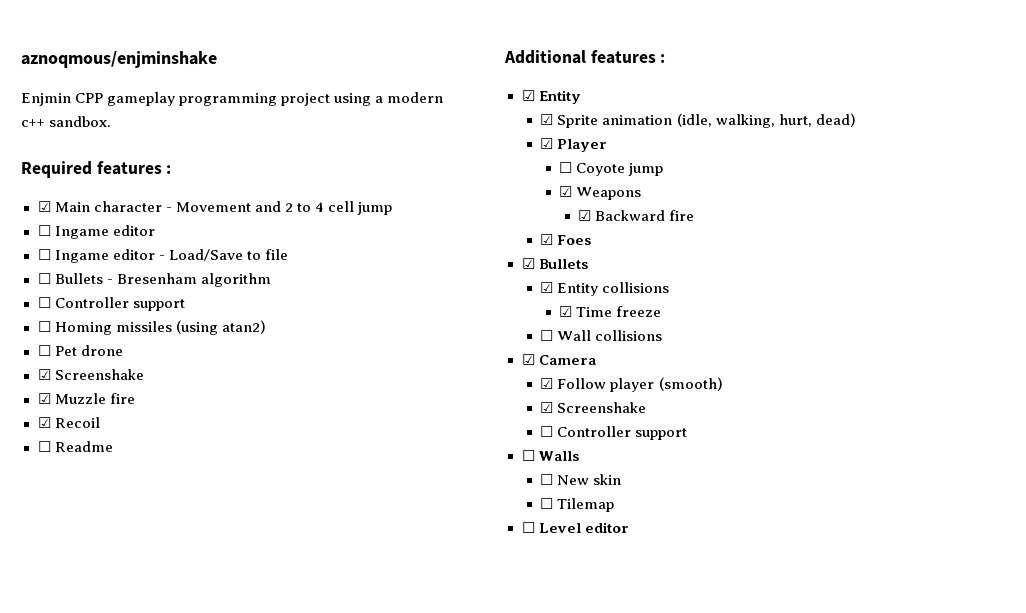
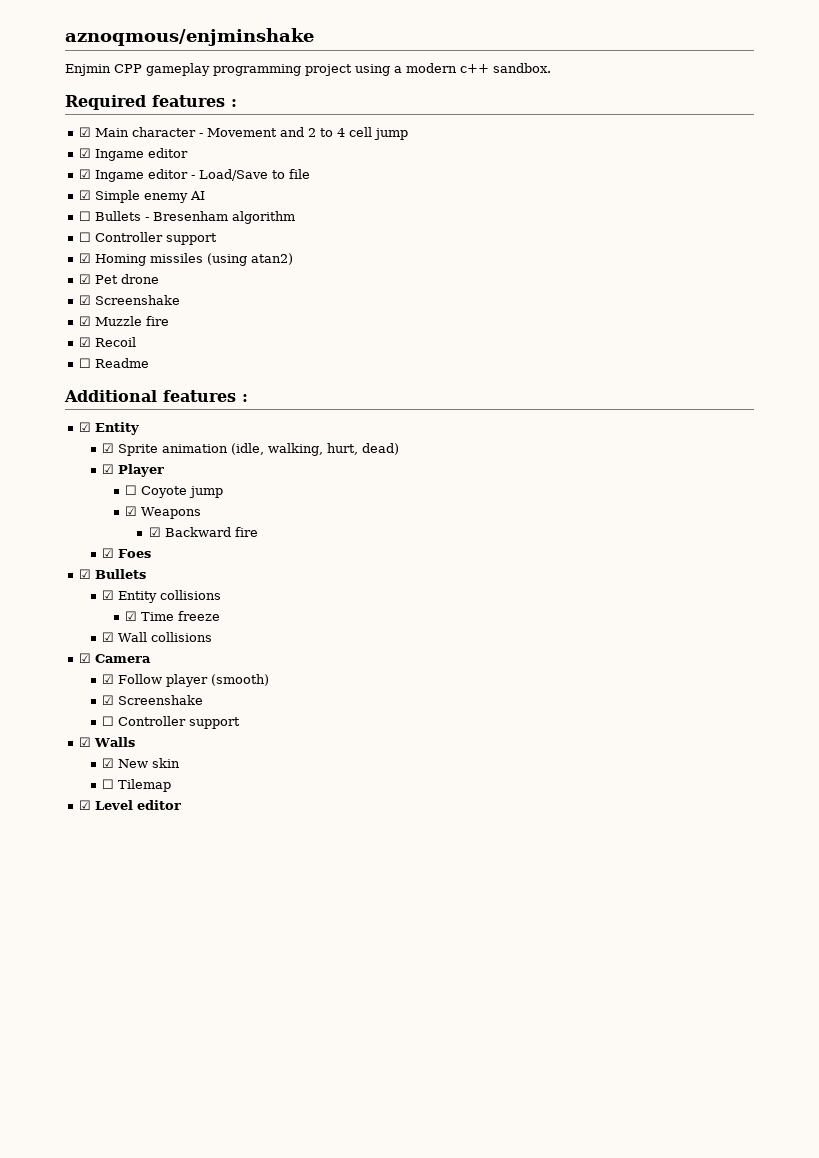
  ☑ Main character - Movement and 2 to 4 cell jump
- ☐ Ingame editor
+ ☑ Ingame editor
- ☐ Ingame editor - Load/Save to file
+ ☑ Ingame editor - Load/Save to file
+ ☑ Simple enemy AI
- ☐ Homing missiles (using atan2)
+ ☑ Homing missiles (using atan2)
- ☐ Pet drone
+ ☑ Pet drone
- ☐ Wall collisions
+ ☑ Wall collisions
- ☐ Walls
+ ☑ Walls
- ☐ New skin
+ ☑ New skin
- ☐ Level editor
+ ☑ Level editor

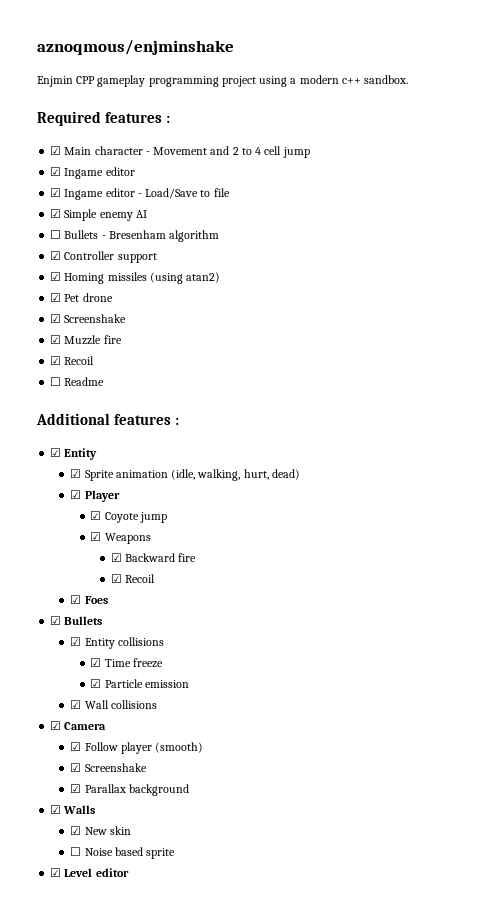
  ☐ Bullets - Bresenham algorithm
- ☐ Controller support
+ ☑ Controller support
- ☐ Coyote jump
+ ☑ Coyote jump
  ☑ Backward fire
+ ☑ Recoil
+ ☑ Particle emission
  ☑ Follow player (smooth)
  ☑ Screenshake
- ☐ Controller support
+ ☑ Parallax background
- ☐ Tilemap
+ ☐ Noise based sprite

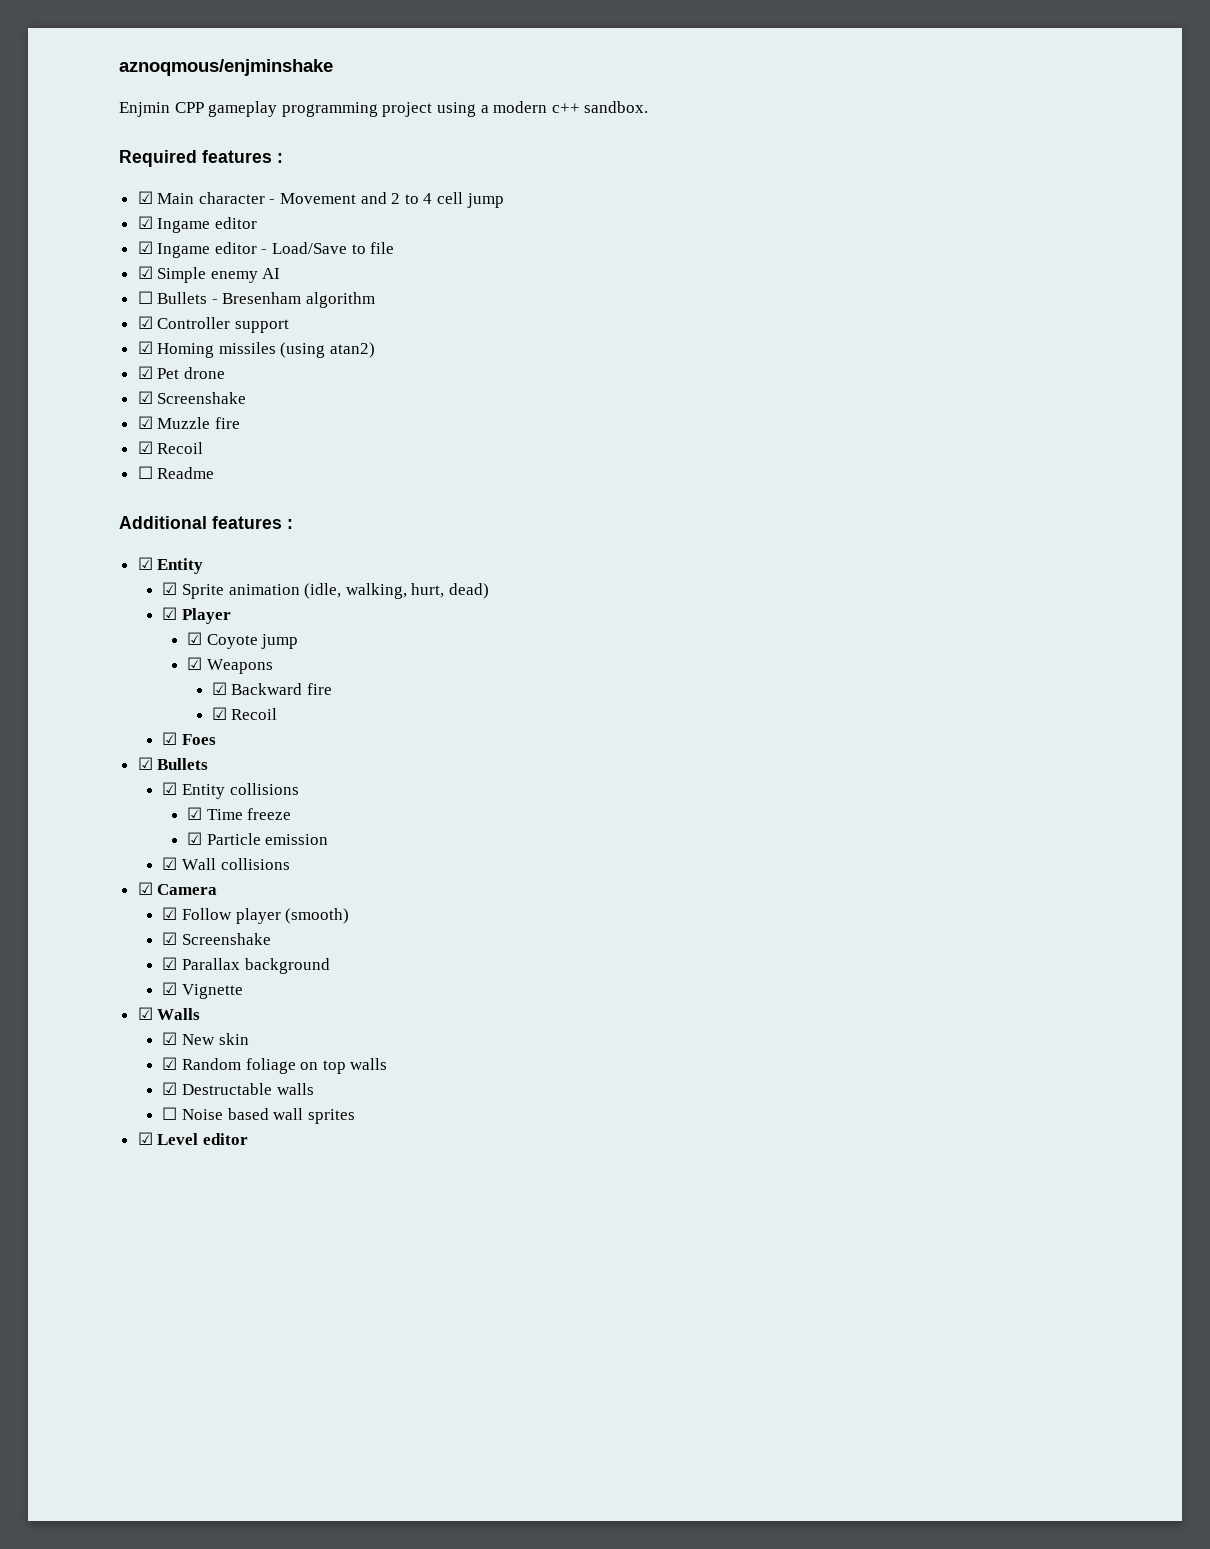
+ ☑ Vignette
+ ☑ Random foliage on top walls
+ ☑ Destructable walls
- ☐ Noise based sprite
+ ☐ Noise based wall sprites

